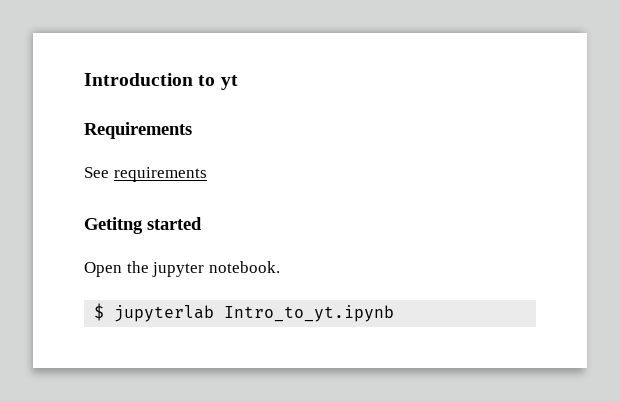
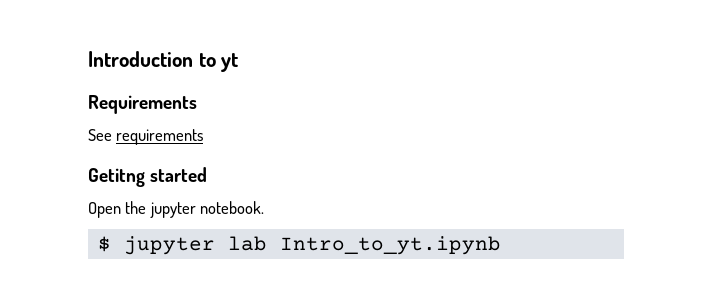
- $ jupyterlab Intro_to_yt.ipynb
+ $ jupyter lab Intro_to_yt.ipynb

